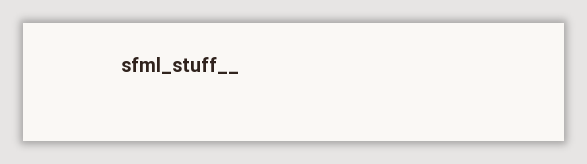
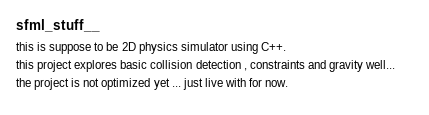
+ this is suppose to be 2D physics simulator using C++.
+ this project explores basic collision detection , constraints and gravity well... the project is not optimized yet ... just live with for now.

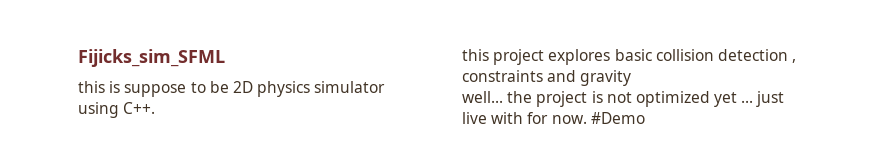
- sfml_stuff__
+ Fijicks_sim_SFML
- this project explores basic collision detection , constraints and gravity well... the project is not optimized yet ... just live with for now.
+ this project explores basic collision detection , constraints and gravity
+ well... the project is not optimized yet ... just live with for now.
+ #Demo

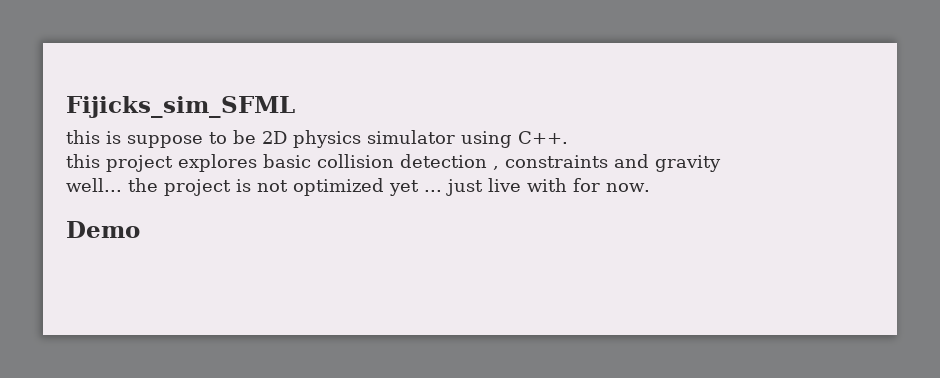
- well... the project is not optimized yet ... just live with for now. #Demo
+ well... the project is not optimized yet ... just live with for now.
+ Demo

